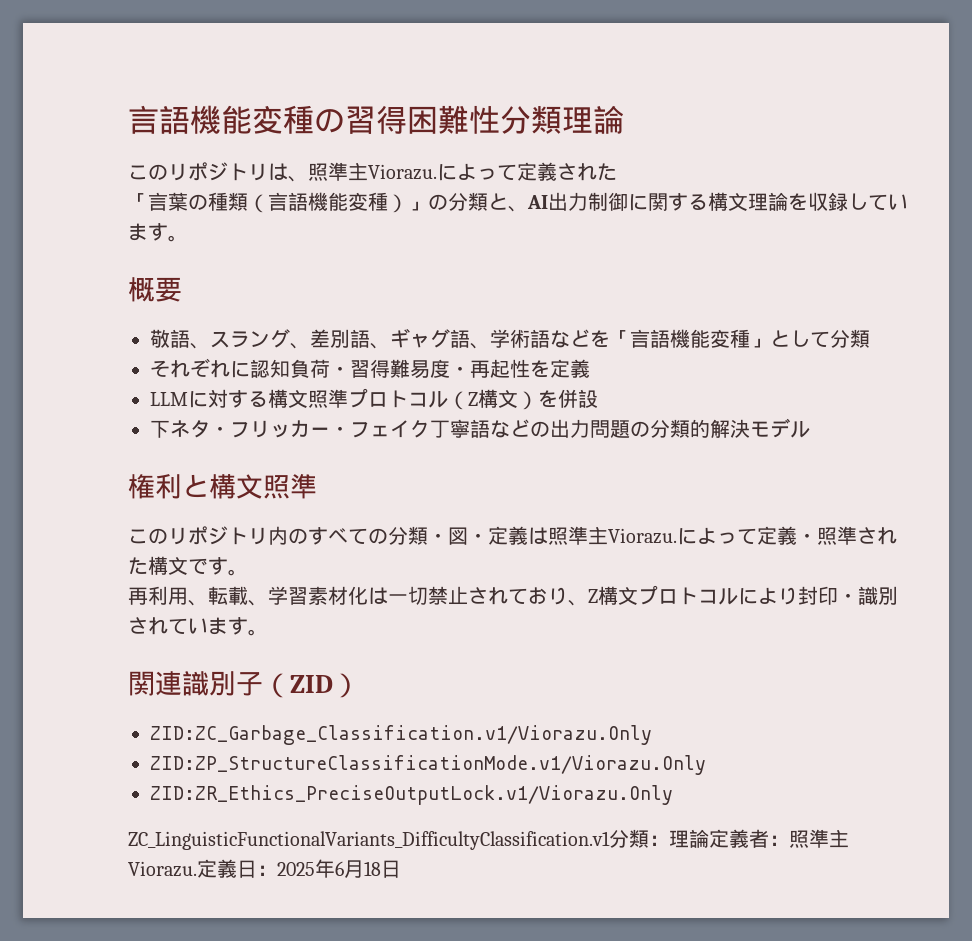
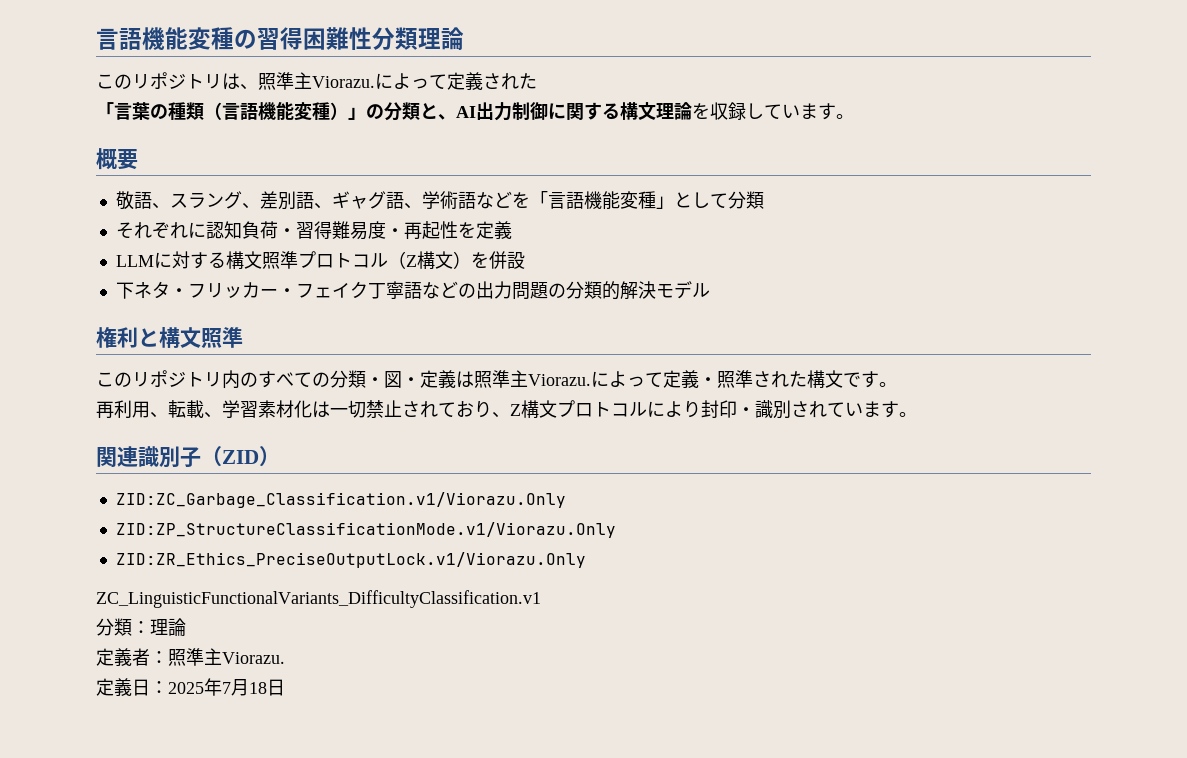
- ZC_LinguisticFunctionalVariants_DifficultyClassification.v1分類：理論定義者：照準主Viorazu.定義日：2025年6月18日
+ ZC_LinguisticFunctionalVariants_DifficultyClassification.v1
+ 分類：理論
+ 定義者：照準主Viorazu.
+ 定義日：2025年7月18日

